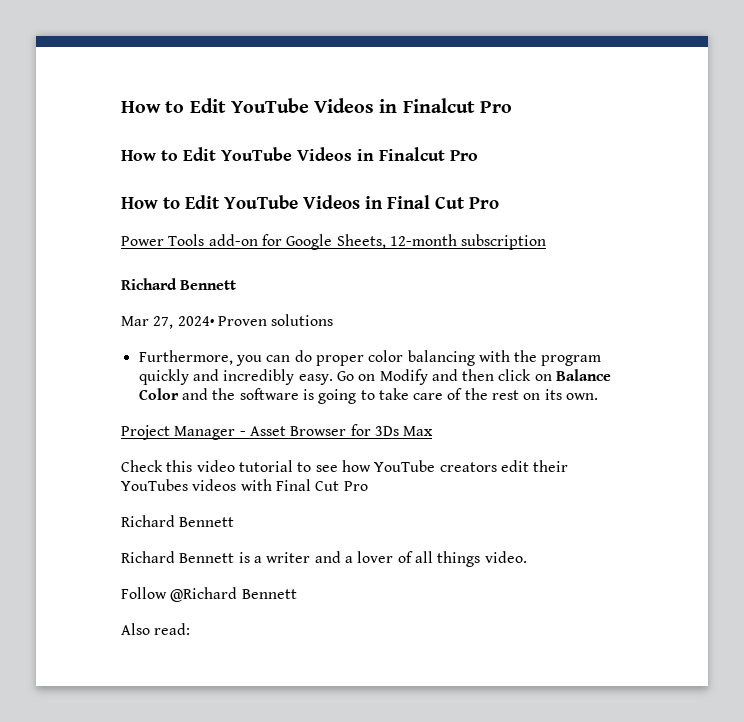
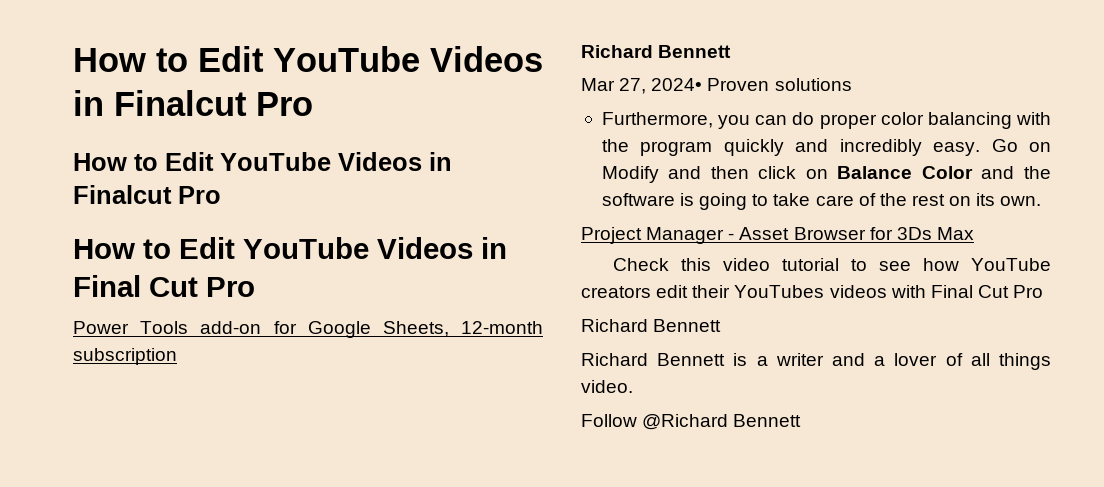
- Also read:

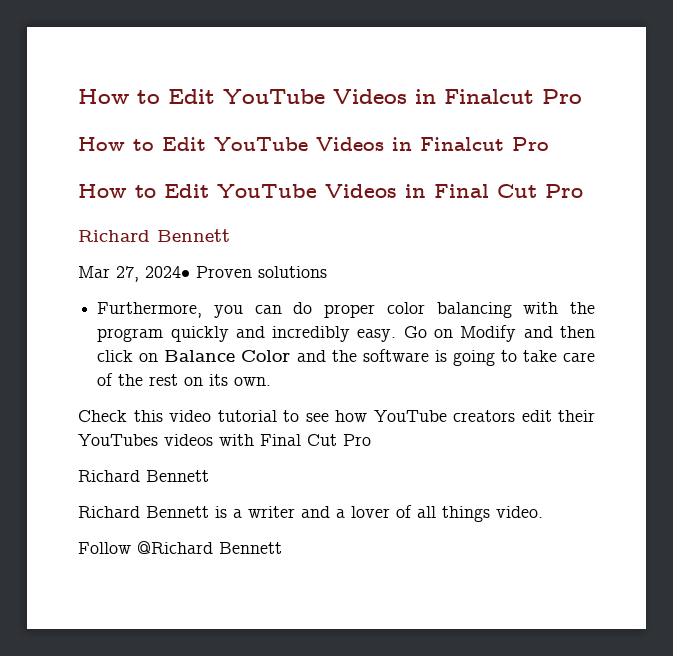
- Power Tools add-on for Google Sheets, 12-month subscription
- Project Manager - Asset Browser for 3Ds Max

